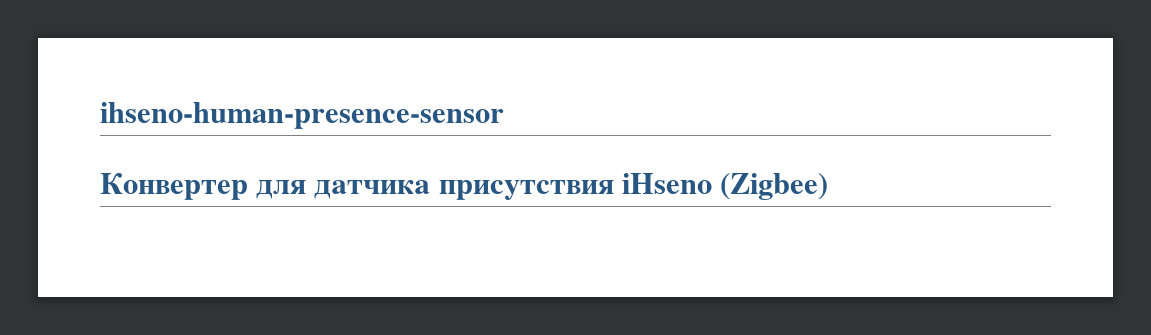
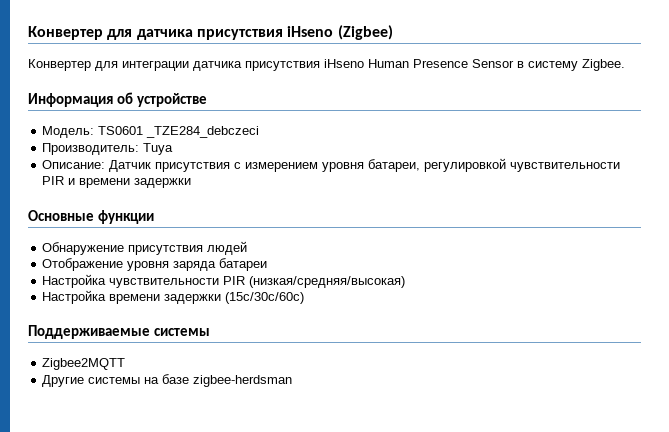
- ihseno-human-presence-sensor
+ Конвертер для интеграции датчика присутствия iHseno Human Presence Sensor в систему Zigbee.
+ Информация об устройстве
+ Модель: TS0601 _TZE284_debczeci
+ Производитель: Tuya
+ Описание: Датчик присутствия с измерением уровня батареи, регулировкой чувствительности PIR и времени задержки
+ Основные функции
+ Обнаружение присутствия людей
+ Отображение уровня заряда батареи
+ Настройка чувствительности PIR (низкая/средняя/высокая)
+ Настройка времени задержки (15с/30с/60с)
+ Поддерживаемые системы
+ Zigbee2MQTT
+ Другие системы на базе zigbee-herdsman

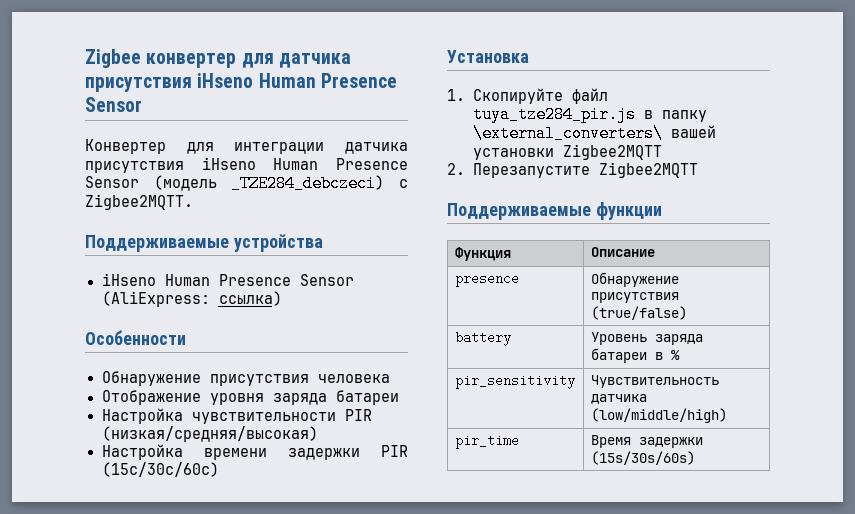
- Конвертер для датчика присутствия iHseno (Zigbee)
+ Zigbee конвертер для датчика присутствия iHseno Human Presence Sensor
- Конвертер для интеграции датчика присутствия iHseno Human Presence Sensor в систему Zigbee.
- Информация об устройстве
- Модель: TS0601 _TZE284_debczeci
- Производитель: Tuya
- Описание: Датчик присутствия с измерением уровня батареи, регулировкой чувствительности PIR и времени задержки
- Основные функции
- Обнаружение присутствия людей
+ Конвертер для интеграции датчика присутствия iHseno Human Presence Sensor (модель _TZE284_debczeci) с Zigbee2MQTT.
+ Поддерживаемые устройства
+ iHseno Human Presence Sensor (AliExpress: ссылка)
+ Особенности
+ Обнаружение присутствия человека
- Настройка времени задержки (15с/30с/60с)
+ Настройка времени задержки PIR (15с/30с/60с)
- Поддерживаемые системы
- Zigbee2MQTT
- Другие системы на базе zigbee-herdsman
+ Установка
+ 1. Скопируйте файл tuya_tze284_pir.js в папку \external_converters\ вашей установки Zigbee2MQTT
+ 2. Перезапустите Zigbee2MQTT
+ Поддерживаемые функции
+ Функция | Описание
+ presence | Обнаружение присутствия (true/false)
+ battery | Уровень заряда батареи в %
+ pir_sensitivity | Чувствительность датчика (low/middle/high)
+ pir_time | Время задержки (15s/30s/60s)

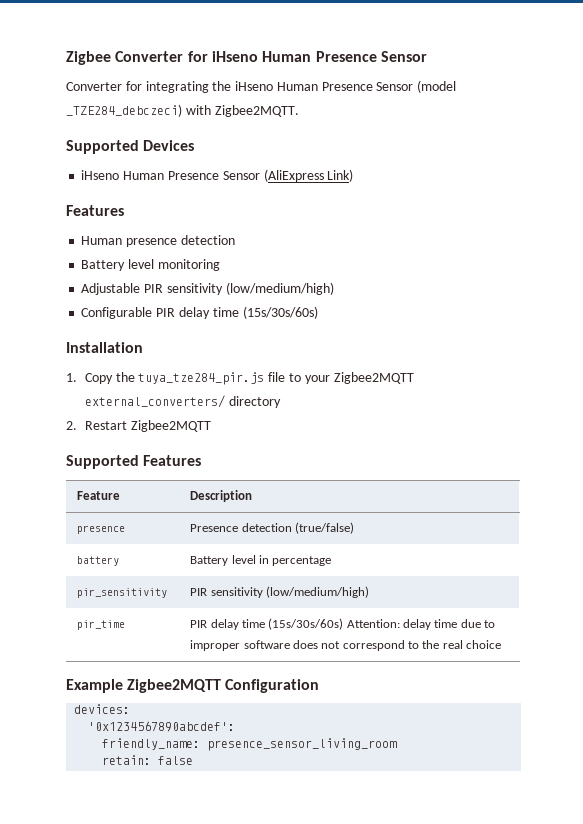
- Zigbee конвертер для датчика присутствия iHseno Human Presence Sensor
+ Zigbee Converter for iHseno Human Presence Sensor
- Конвертер для интеграции датчика присутствия iHseno Human Presence Sensor (модель _TZE284_debczeci) с Zigbee2MQTT.
+ Converter for integrating the iHseno Human Presence Sensor (model _TZE284_debczeci) with Zigbee2MQTT.
- Поддерживаемые устройства
- iHseno Human Presence Sensor (AliExpress: ссылка)
- Особенности
- Обнаружение присутствия человека
- Отображение уровня заряда батареи
- Настройка чувствительности PIR (низкая/средняя/высокая)
- Настройка времени задержки PIR (15с/30с/60с)
- Установка
- 1. Скопируйте файл tuya_tze284_pir.js в папку \external_converters\ вашей установки Zigbee2MQTT
- 2. Перезапустите Zigbee2MQTT
- Поддерживаемые функции
- Функция | Описание
+ Supported Devices
+ iHseno Human Presence Sensor (AliExpress Link)
+ Features
+ Human presence detection
+ Battery level monitoring
+ Adjustable PIR sensitivity (low/medium/high)
+ Configurable PIR delay time (15s/30s/60s)
+ Installation
+ 1. Copy the tuya_tze284_pir.js file to your Zigbee2MQTT external_converters/ directory
+ 2. Restart Zigbee2MQTT
+ Supported Features
+ Feature | Description
- presence | Обнаружение присутствия (true/false)
+ presence | Presence detection (true/false)
- battery | Уровень заряда батареи в %
- pir_sensitivity | Чувствительность датчика (low/middle/high)
- pir_time | Время задержки (15s/30s/60s)
+ battery | Battery level in percentage
+ pir_sensitivity | PIR sensitivity (low/medium/high)
+ pir_time | PIR delay time (15s/30s/60s) Attention: delay time due to improper software does not correspond to the real choice
+ Example Zigbee2MQTT Configuration
+ devices:
+ '0x1234567890abcdef':
+ friendly_name: presence_sensor_living_room
+ retain: false

